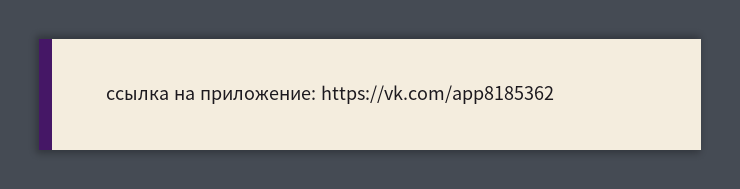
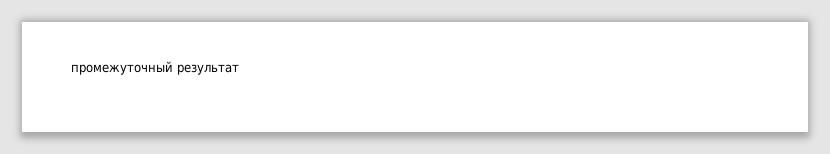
- ссылка на приложение: https://vk.com/app8185362
+ промежуточный результат

